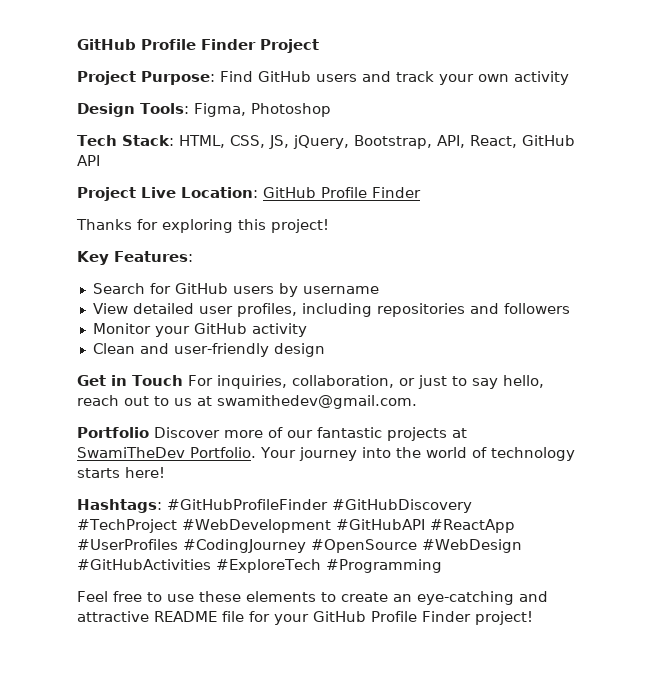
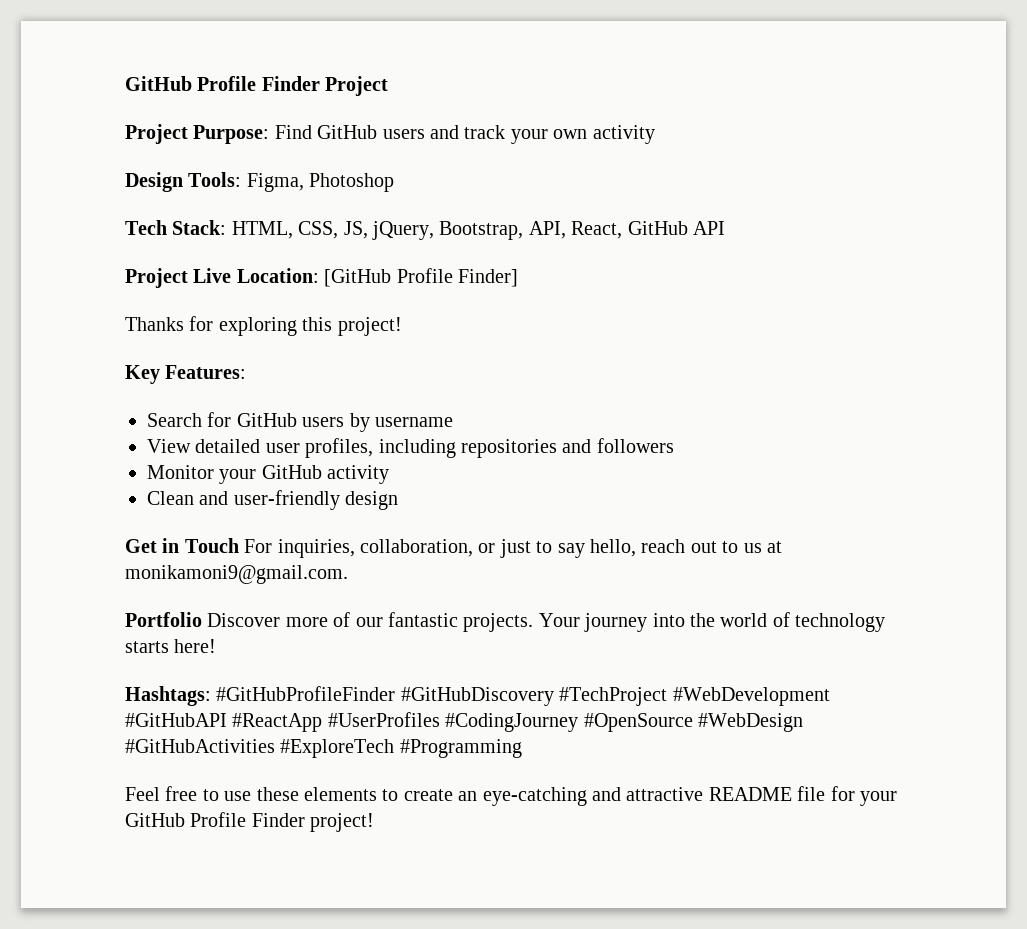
- Project Live Location: GitHub Profile Finder
+ Project Live Location: [GitHub Profile Finder]
- Get in Touch For inquiries, collaboration, or just to say hello, reach out to us at swamithedev@gmail.com.
+ Get in Touch For inquiries, collaboration, or just to say hello, reach out to us at monikamoni9@gmail.com.
- Portfolio Discover more of our fantastic projects at SwamiTheDev Portfolio.
+ Portfolio Discover more of our fantastic projects.

